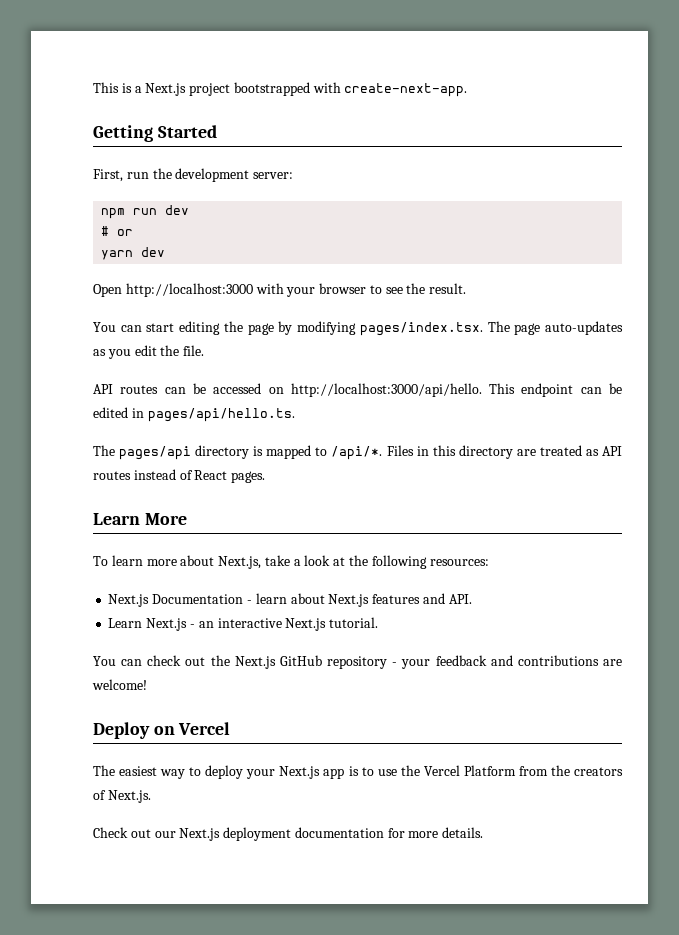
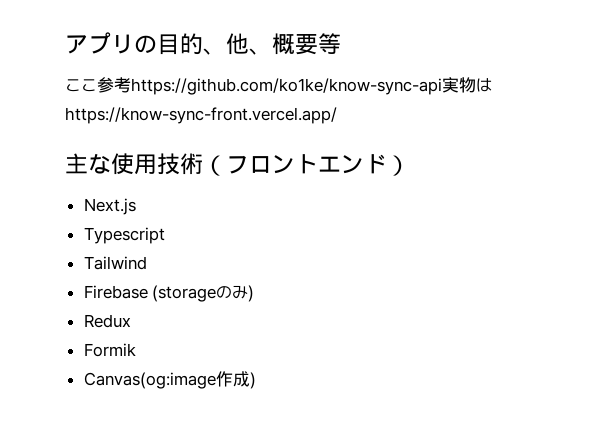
- This is a Next.js project bootstrapped with create-next-app.
- Getting Started
- First, run the development server:
- npm run dev
- # or
- yarn dev
- Open http://localhost:3000 with your browser to see the result.
- You can start editing the page by modifying pages/index.tsx. The page auto-updates as you edit the file.
- API routes can be accessed on http://localhost:3000/api/hello. This endpoint can be edited in pages/api/hello.ts.
- The pages/api directory is mapped to /api/*. Files in this directory are treated as API routes instead of React pages.
- Learn More
- To learn more about Next.js, take a look at the following resources:
- Next.js Documentation - learn about Next.js features and API.
- Learn Next.js - an interactive Next.js tutorial.
- You can check out the Next.js GitHub repository - your feedback and contributions are welcome!
- Deploy on Vercel
- The easiest way to deploy your Next.js app is to use the Vercel Platform from the creators of Next.js.
- Check out our Next.js deployment documentation for more details.
+ アプリの目的、他、概要等
+ ここ参考https://github.com/ko1ke/know-sync-api実物はhttps://know-sync-front.vercel.app/
+ 主な使用技術（フロントエンド）
+ Next.js
+ Typescript
+ Tailwind
+ Firebase (storageのみ)
+ Redux
+ Formik
+ Canvas(og:image作成)

